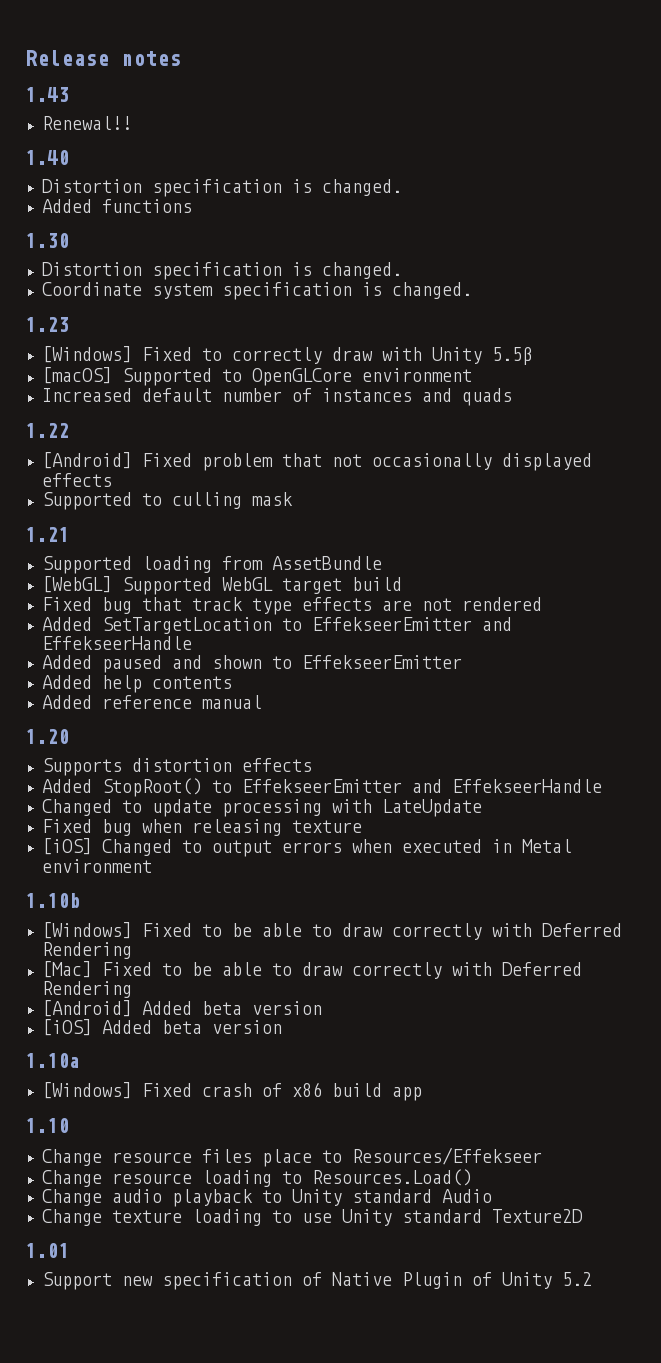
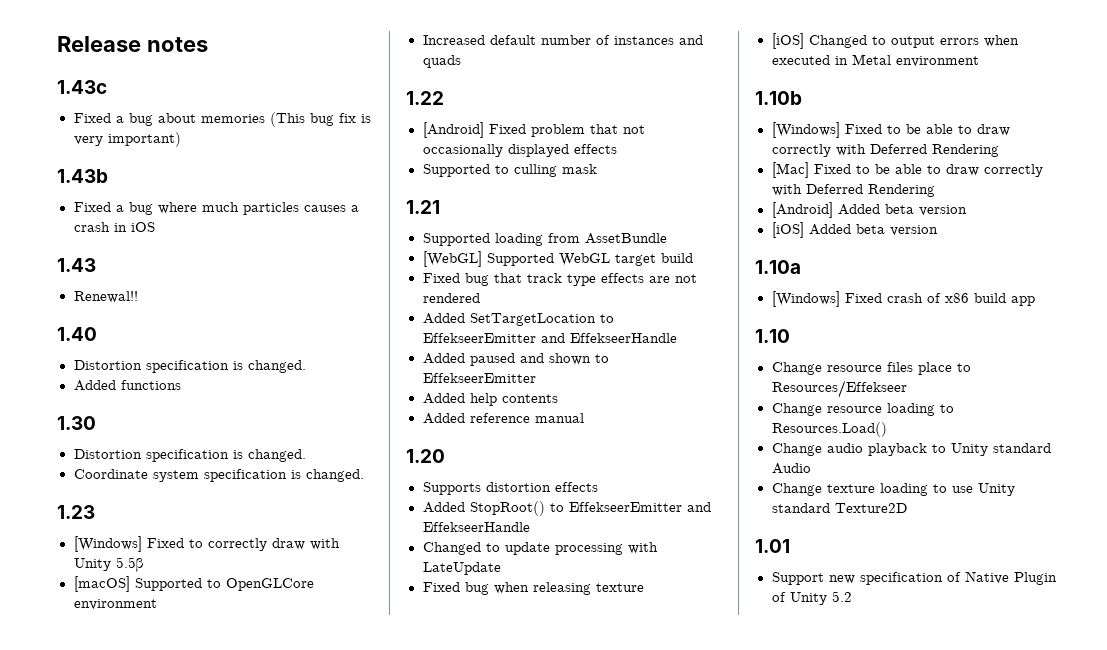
+ 1.43c
+ Fixed a bug about memories (This bug fix is very important)
+ 1.43b
+ Fixed a bug where much particles causes a crash in iOS

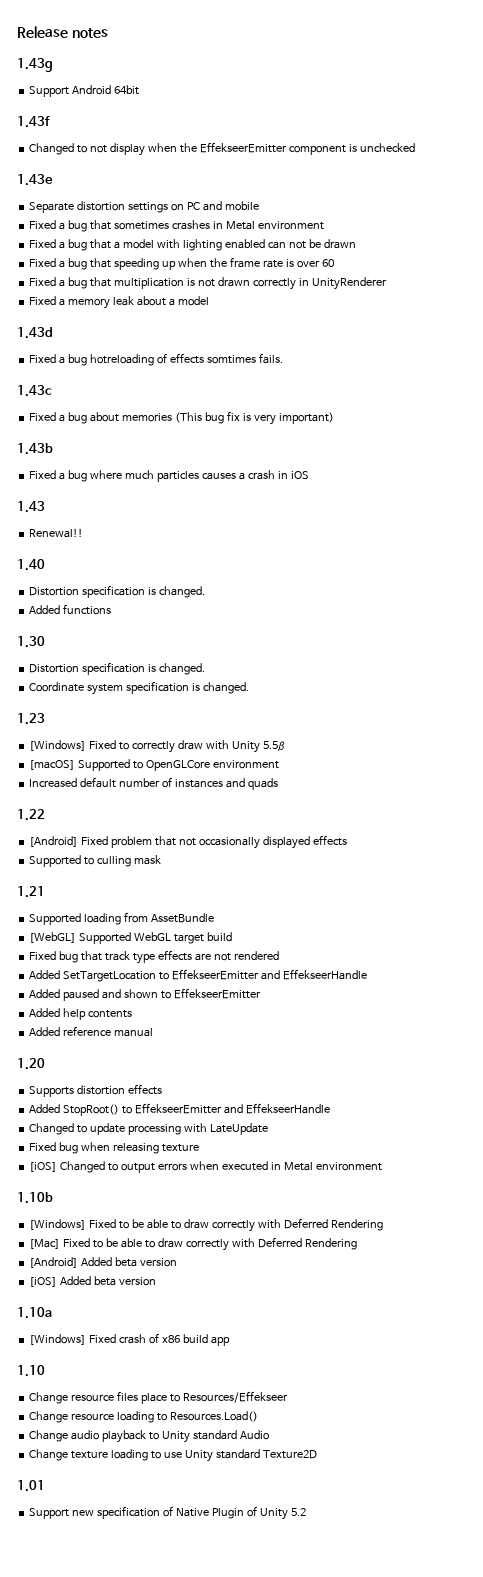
+ 1.43g
+ Support Android 64bit
+ 1.43f
+ Changed to not display when the EffekseerEmitter component is unchecked
+ 1.43e
+ Separate distortion settings on PC and mobile
+ Fixed a bug that sometimes crashes in Metal environment
+ Fixed a bug that a model with lighting enabled can not be drawn
+ Fixed a bug that speeding up when the frame rate is over 60
+ Fixed a bug that multiplication is not drawn correctly in UnityRenderer
+ Fixed a memory leak about a model
+ 1.43d
+ Fixed a bug hotreloading of effects somtimes fails.

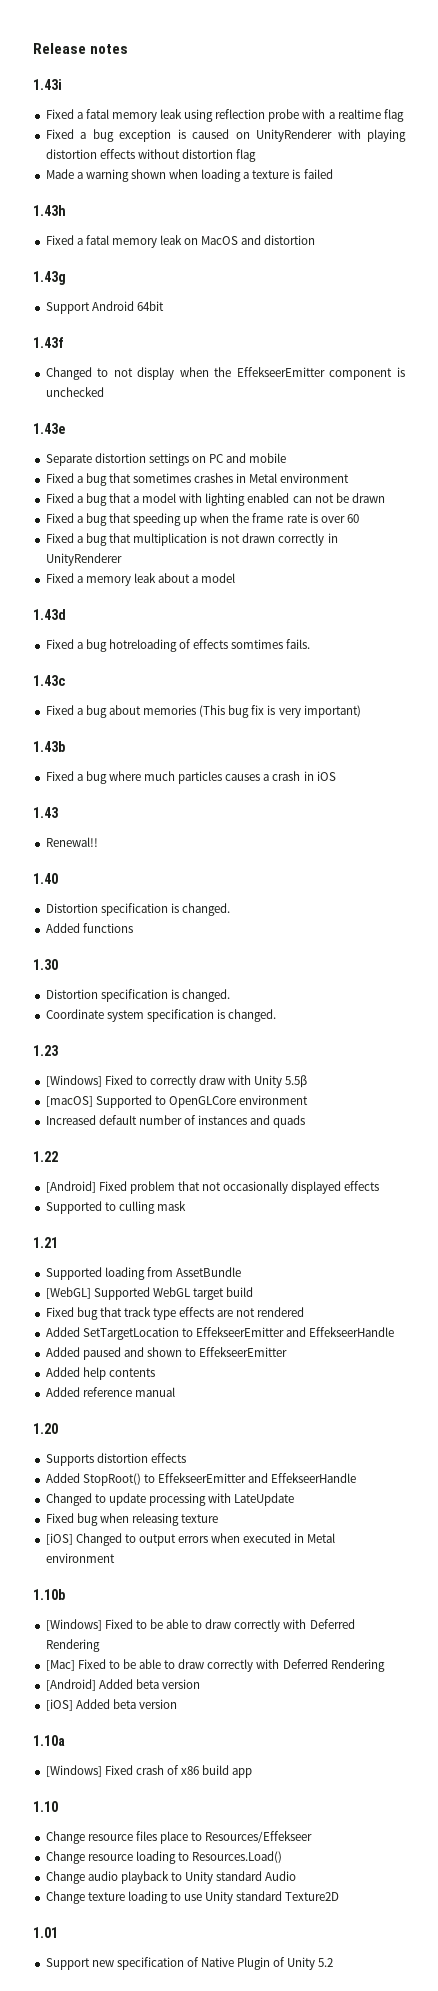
+ 1.43i
+ Fixed a fatal memory leak using reflection probe with a realtime flag
+ Fixed a bug exception is caused on UnityRenderer with playing distortion effects without distortion flag
+ Made a warning shown when loading a texture is failed
+ 1.43h
+ Fixed a fatal memory leak on MacOS and distortion

